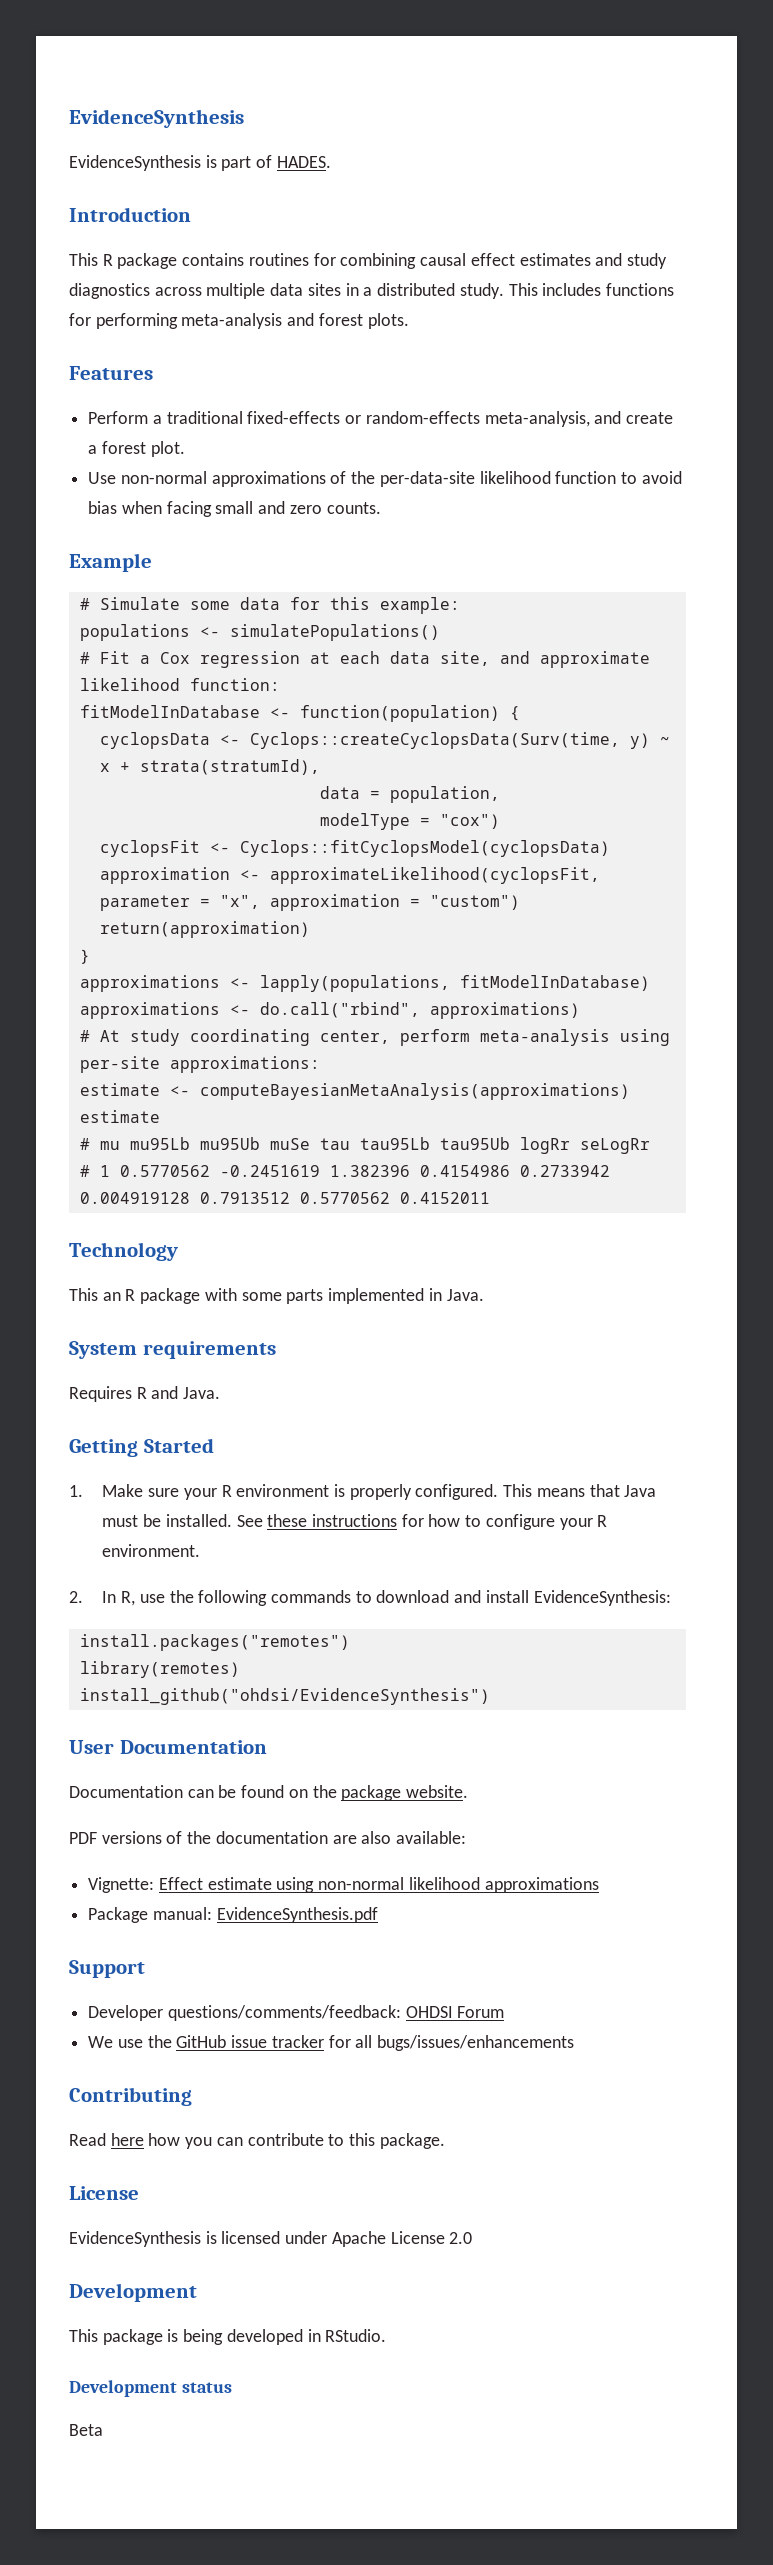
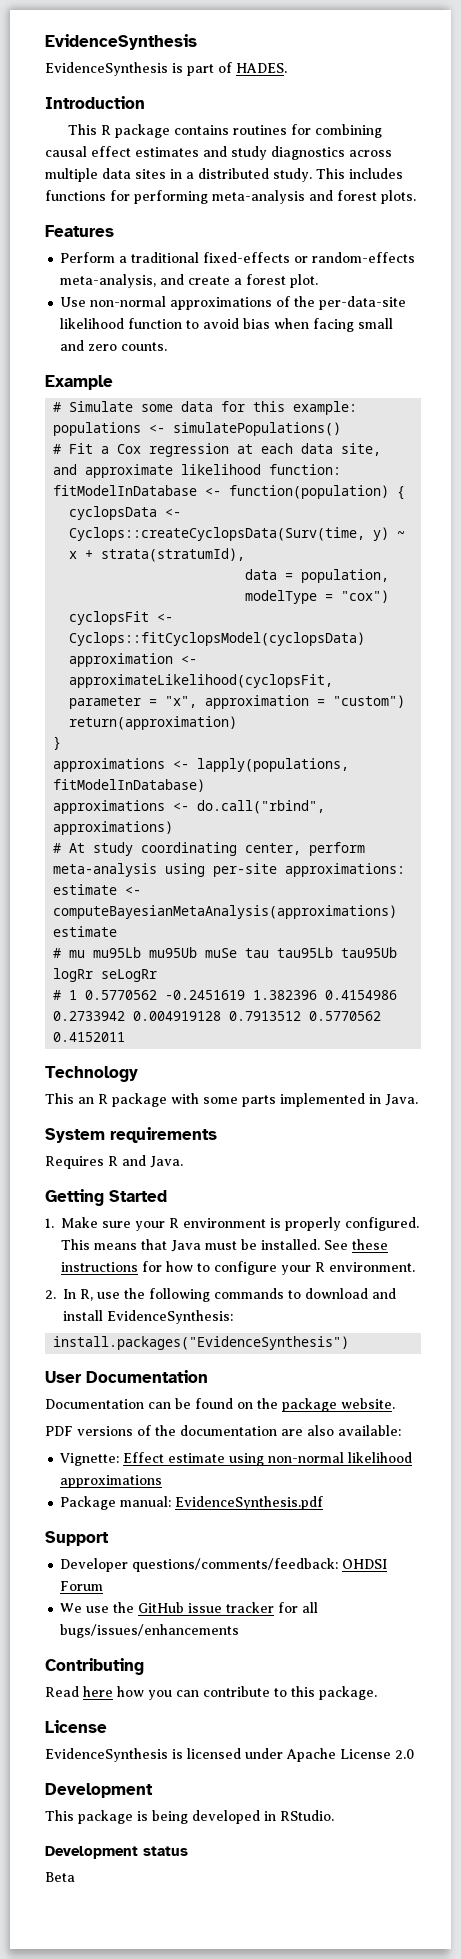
- install.packages("remotes")
- library(remotes)
- install_github("ohdsi/EvidenceSynthesis")
+ install.packages("EvidenceSynthesis")

